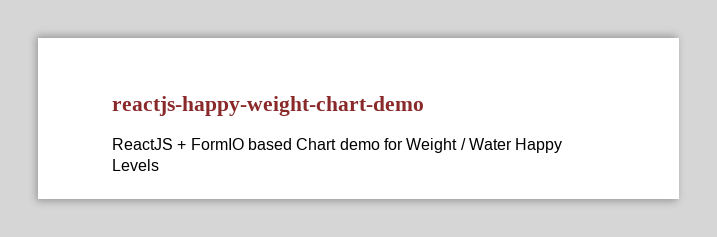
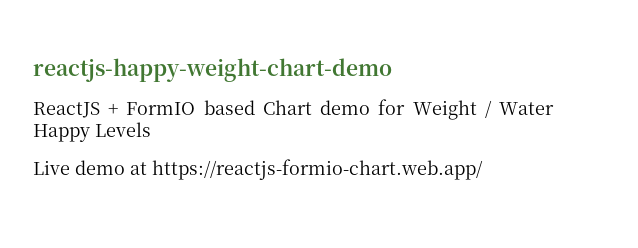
+ Live demo at https://reactjs-formio-chart.web.app/

